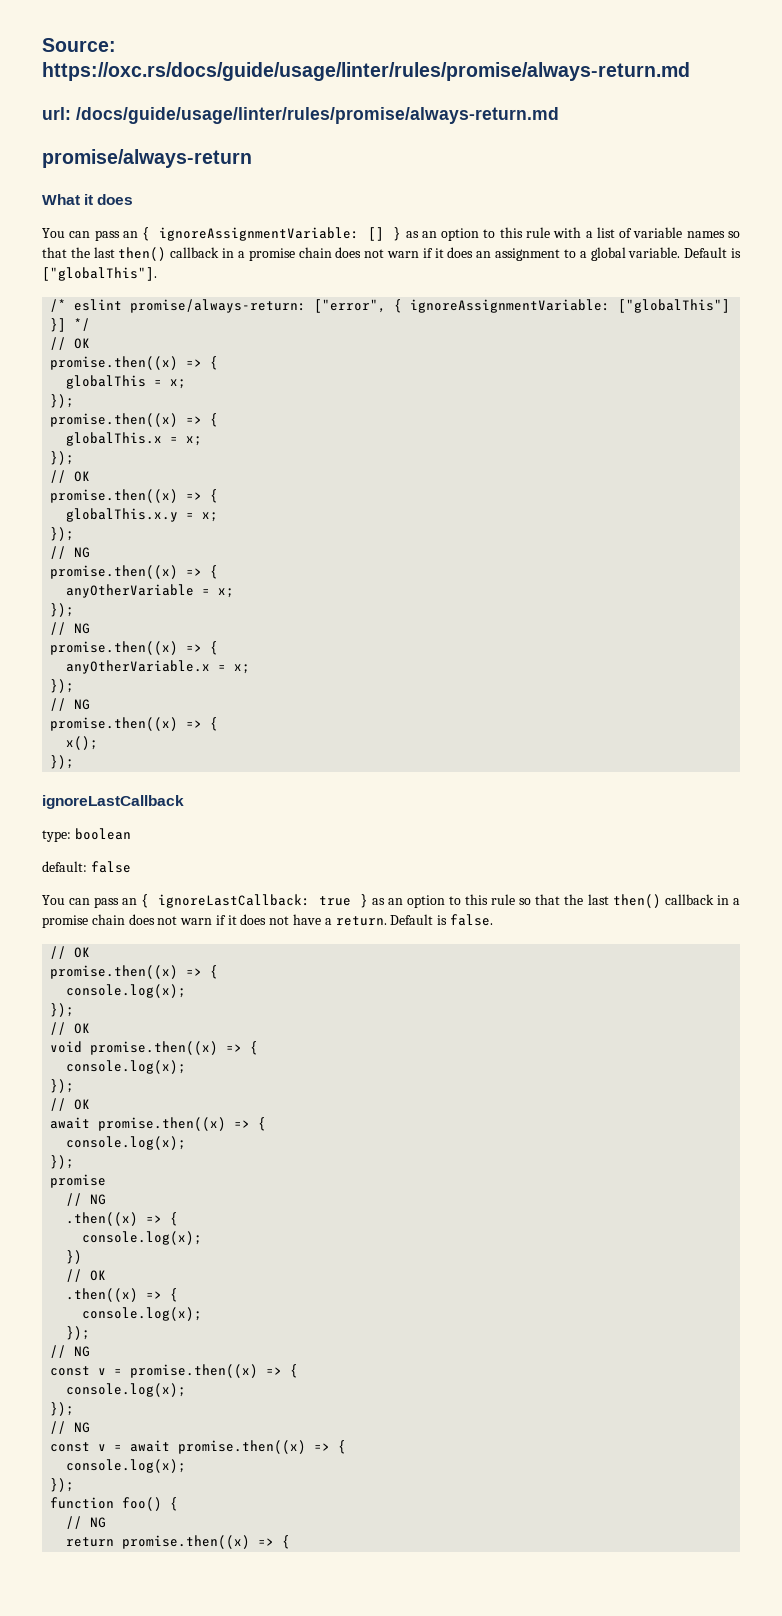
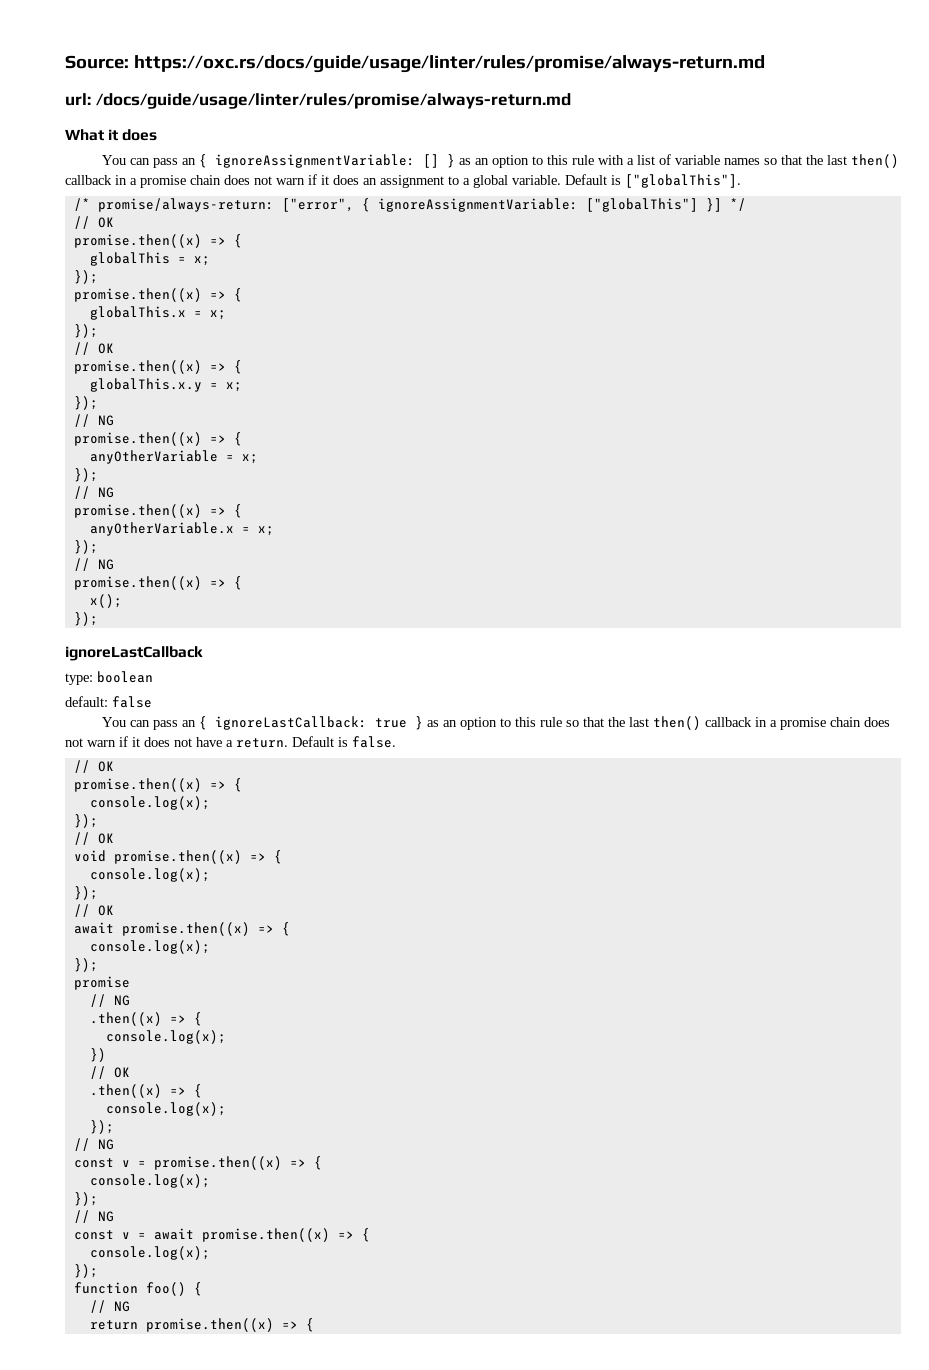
- promise/always-return
- /* eslint promise/always-return: ["error", { ignoreAssignmentVariable: ["globalThis"] }] */
+ /* promise/always-return: ["error", { ignoreAssignmentVariable: ["globalThis"] }] */

